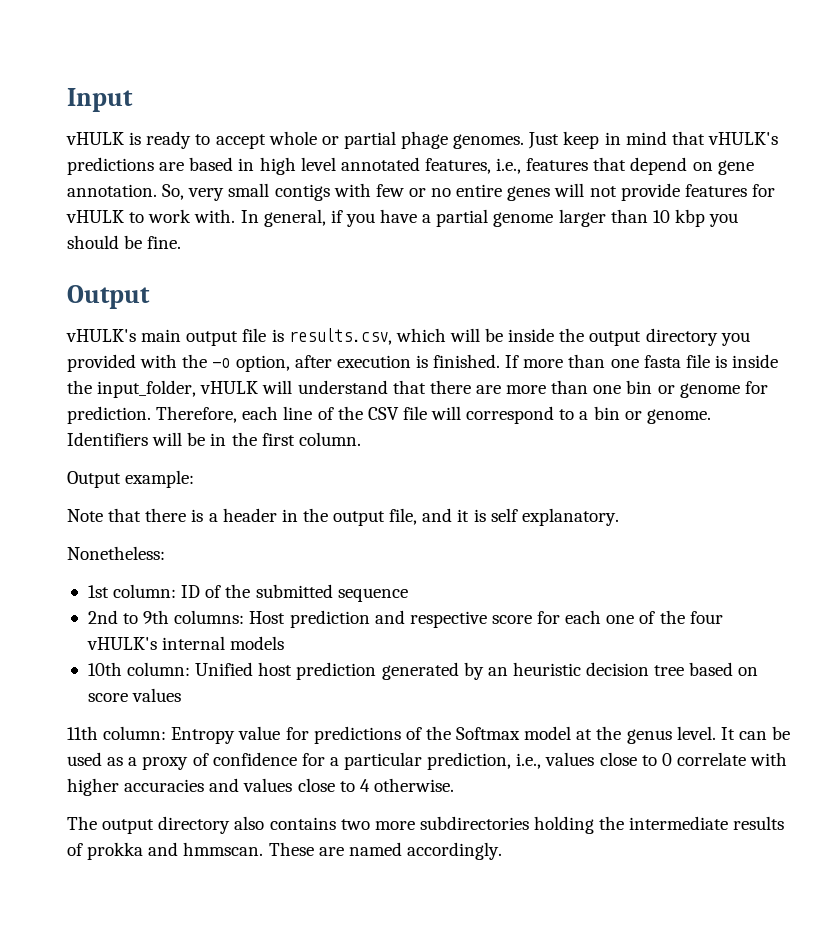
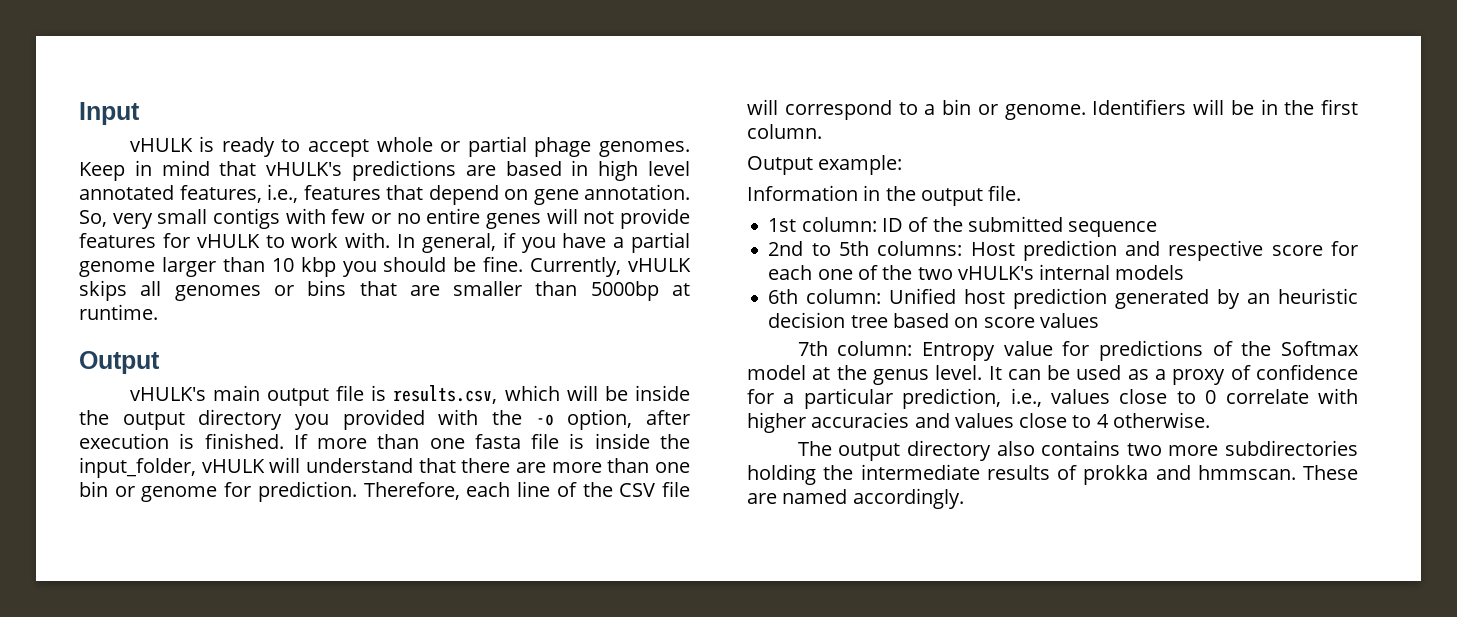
- Just keep in mind that vHULK's predictions are based in high level annotated features, i.e., features that depend on gene annotation.
+ Keep in mind that vHULK's predictions are based in high level annotated features, i.e., features that depend on gene annotation.
+ Currently, vHULK skips all genomes or bins that are smaller than 5000bp at runtime.
- Note that there is a header in the output file, and it is self explanatory.
- Nonetheless:
+ Information in the output file.
- 2nd to 9th columns: Host prediction and respective score for each one of the four vHULK's internal models
+ 2nd to 5th columns: Host prediction and respective score for each one of the two vHULK's internal models
- 10th column: Unified host prediction generated by an heuristic decision tree based on score values
+ 6th column: Unified host prediction generated by an heuristic decision tree based on score values
- 11th column: Entropy value for predictions of the Softmax model at the genus level.
+ 7th column: Entropy value for predictions of the Softmax model at the genus level.

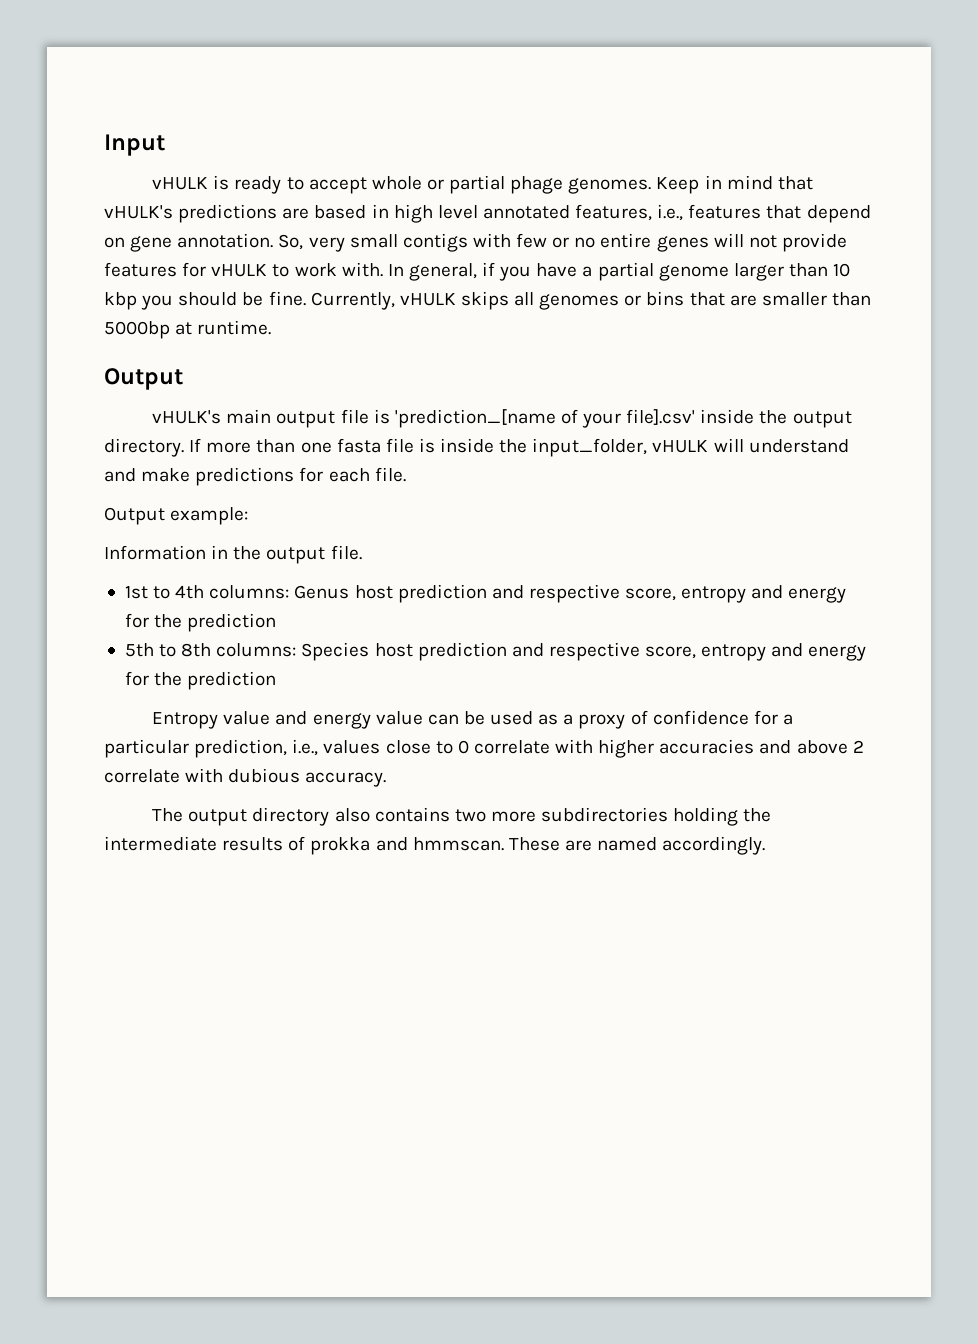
- vHULK's main output file is results.csv, which will be inside the output directory you provided with the -o option, after execution is finished.
+ vHULK's main output file is 'prediction_[name of your file].csv' inside the output directory.
- If more than one fasta file is inside the input_folder, vHULK will understand that there are more than one bin or genome for prediction. Therefore, each line of the CSV file will correspond to a bin or genome. Identifiers will be in the first column.
+ If more than one fasta file is inside the input_folder, vHULK will understand and make predictions for each file.
- 1st column: ID of the submitted sequence
- 2nd to 5th columns: Host prediction and respective score for each one of the two vHULK's internal models
- 6th column: Unified host prediction generated by an heuristic decision tree based on score values
- 7th column: Entropy value for predictions of the Softmax model at the genus level. It can be used as a proxy of confidence for a particular prediction, i.e., values close to 0 correlate with higher accuracies and values close to 4 otherwise.
+ 1st to 4th columns: Genus host prediction and respective score, entropy and energy for the prediction
+ 5th to 8th columns: Species host prediction and respective score, entropy and energy for the prediction
+ Entropy value and energy value can be used as a proxy of confidence for a particular prediction, i.e., values close to 0 correlate with higher accuracies and above 2 correlate with dubious accuracy.

